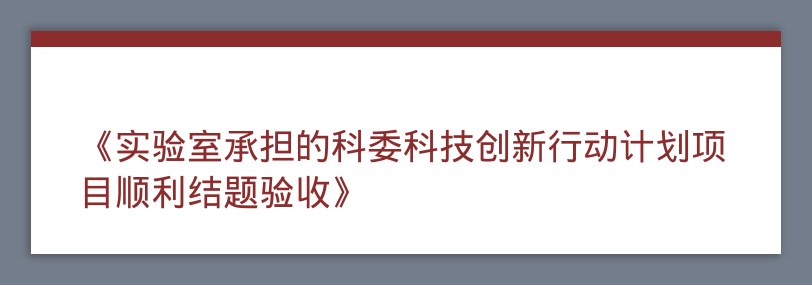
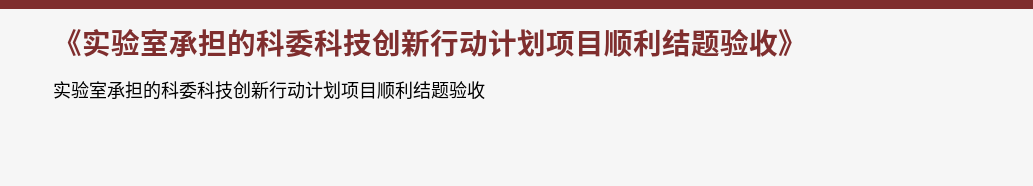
  《实验室承担的科委科技创新行动计划项目顺利结题验收》
+ 实验室承担的科委科技创新行动计划项目顺利结题验收

